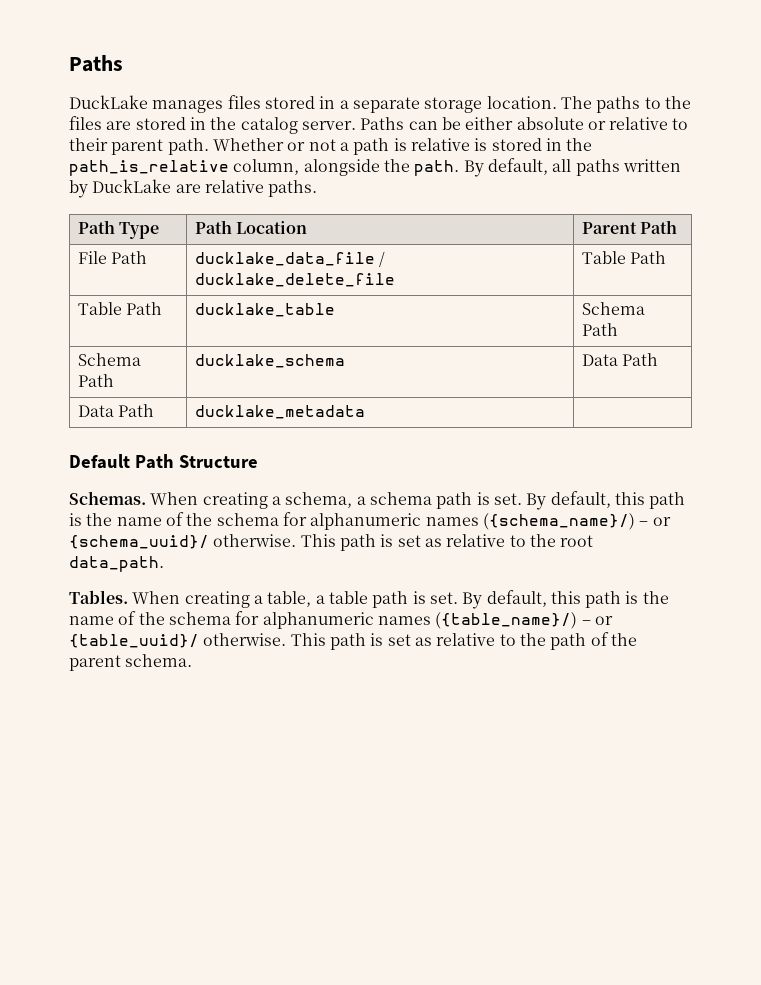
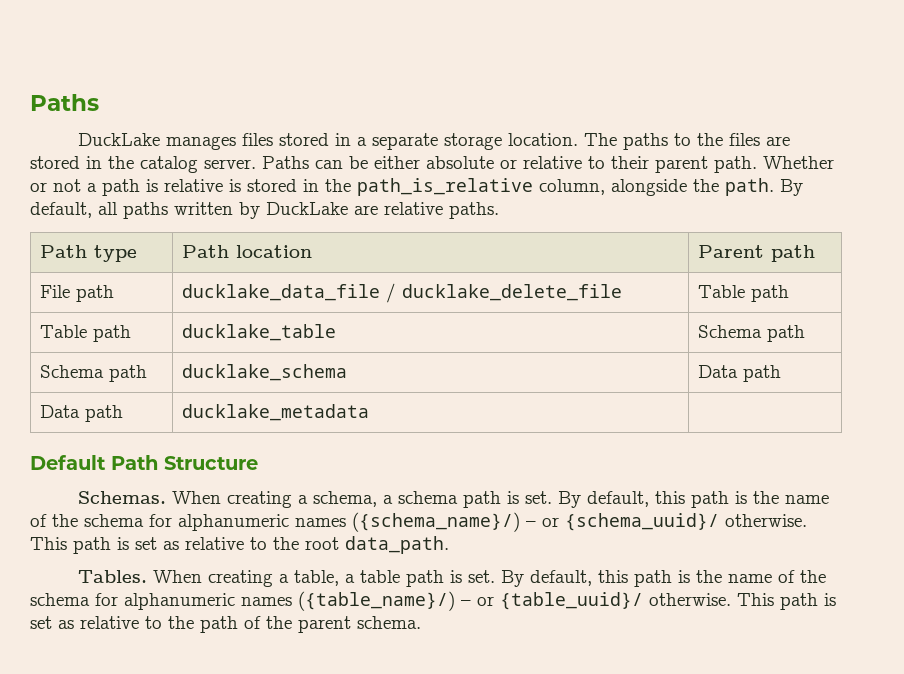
- Path Type | Path Location | Parent Path
+ Path type | Path location | Parent path
- File Path | ducklake_data_file / ducklake_delete_file | Table Path
- Table Path | ducklake_table | Schema Path
- Schema Path | ducklake_schema | Data Path
- Data Path | ducklake_metadata |
+ File path | ducklake_data_file / ducklake_delete_file | Table path
+ Table path | ducklake_table | Schema path
+ Schema path | ducklake_schema | Data path
+ Data path | ducklake_metadata |

